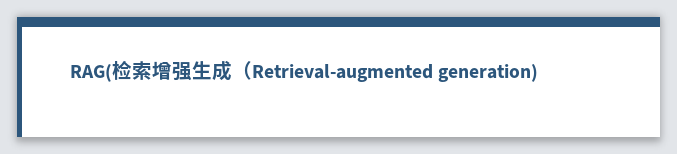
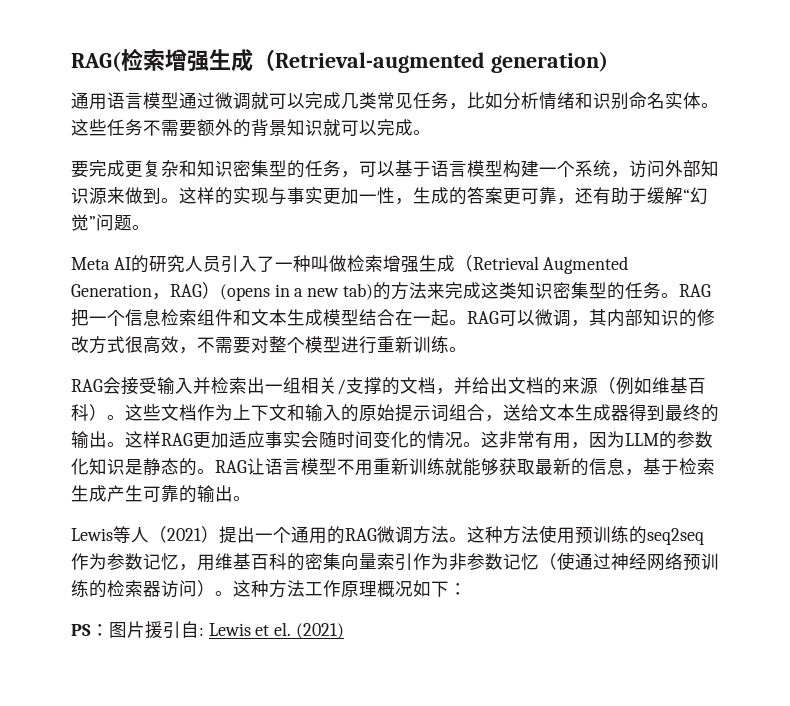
+ 通用语言模型通过微调就可以完成几类常见任务，比如分析情绪和识别命名实体。这些任务不需要额外的背景知识就可以完成。
+ 要完成更复杂和知识密集型的任务，可以基于语言模型构建一个系统，访问外部知识源来做到。这样的实现与事实更加一性，生成的答案更可靠，还有助于缓解“幻觉”问题。
+ Meta AI的研究人员引入了一种叫做检索增强生成（Retrieval Augmented Generation，RAG）(opens in a new tab)的方法来完成这类知识密集型的任务。RAG把一个信息检索组件和文本生成模型结合在一起。RAG可以微调，其内部知识的修改方式很高效，不需要对整个模型进行重新训练。
+ RAG会接受输入并检索出一组相关/支撑的文档，并给出文档的来源（例如维基百科）。这些文档作为上下文和输入的原始提示词组合，送给文本生成器得到最终的输出。这样RAG更加适应事实会随时间变化的情况。这非常有用，因为LLM的参数化知识是静态的。RAG让语言模型不用重新训练就能够获取最新的信息，基于检索生成产生可靠的输出。
+ Lewis等人（2021）提出一个通用的RAG微调方法。这种方法使用预训练的seq2seq作为参数记忆，用维基百科的密集向量索引作为非参数记忆（使通过神经网络预训练的检索器访问）。这种方法工作原理概况如下：
+ PS：图片援引自: Lewis et el. (2021)

